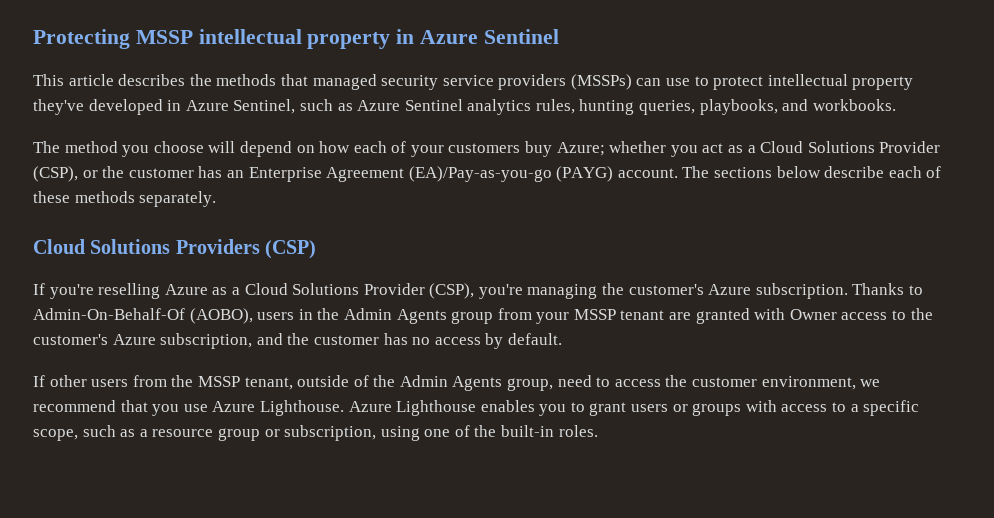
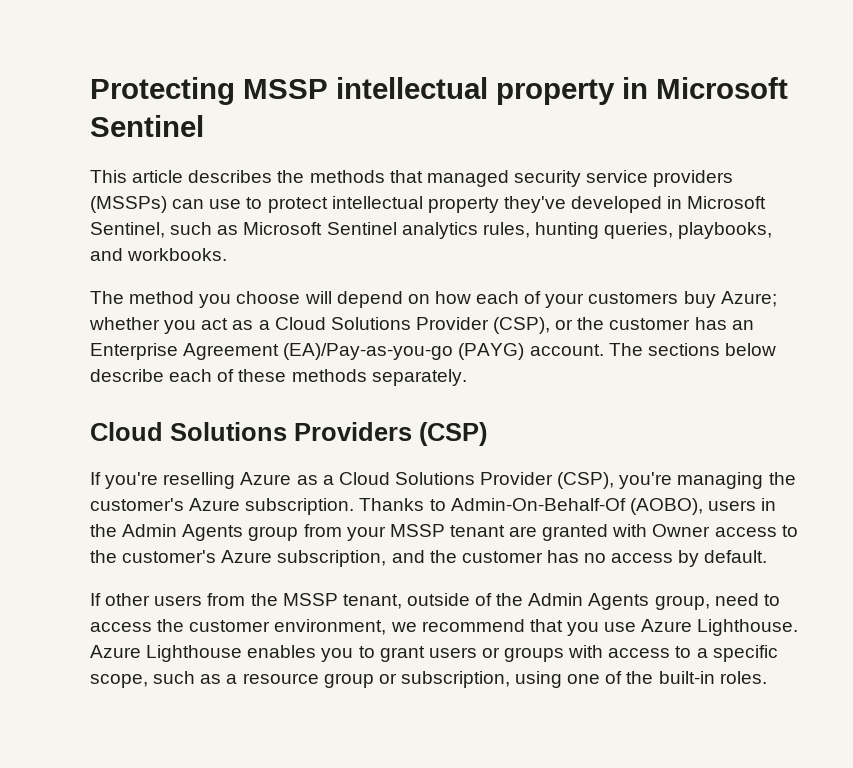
- Protecting MSSP intellectual property in Azure Sentinel
+ Protecting MSSP intellectual property in Microsoft Sentinel
- This article describes the methods that managed security service providers (MSSPs) can use to protect intellectual property they've developed in Azure Sentinel, such as Azure Sentinel analytics rules, hunting queries, playbooks, and workbooks.
+ This article describes the methods that managed security service providers (MSSPs) can use to protect intellectual property they've developed in Microsoft Sentinel, such as Microsoft Sentinel analytics rules, hunting queries, playbooks, and workbooks.

